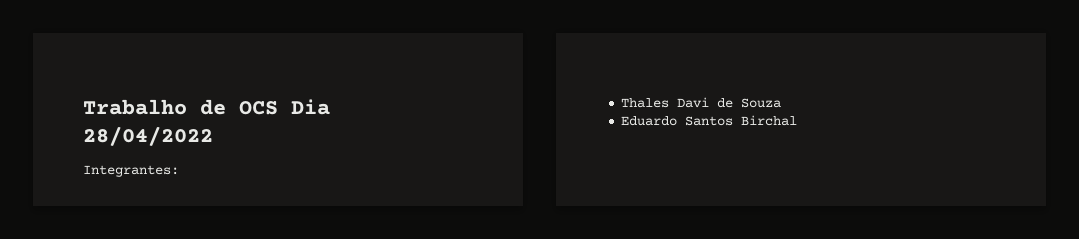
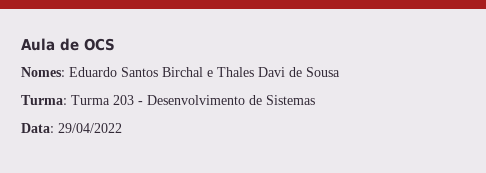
- Trabalho de OCS Dia 28/04/2022
- Integrantes:
- Thales Davi de Souza
- Eduardo Santos Birchal
+ Aula de OCS
+ Nomes: Eduardo Santos Birchal e Thales Davi de Sousa
+ Turma: Turma 203 - Desenvolvimento de Sistemas
+ Data: 29/04/2022

